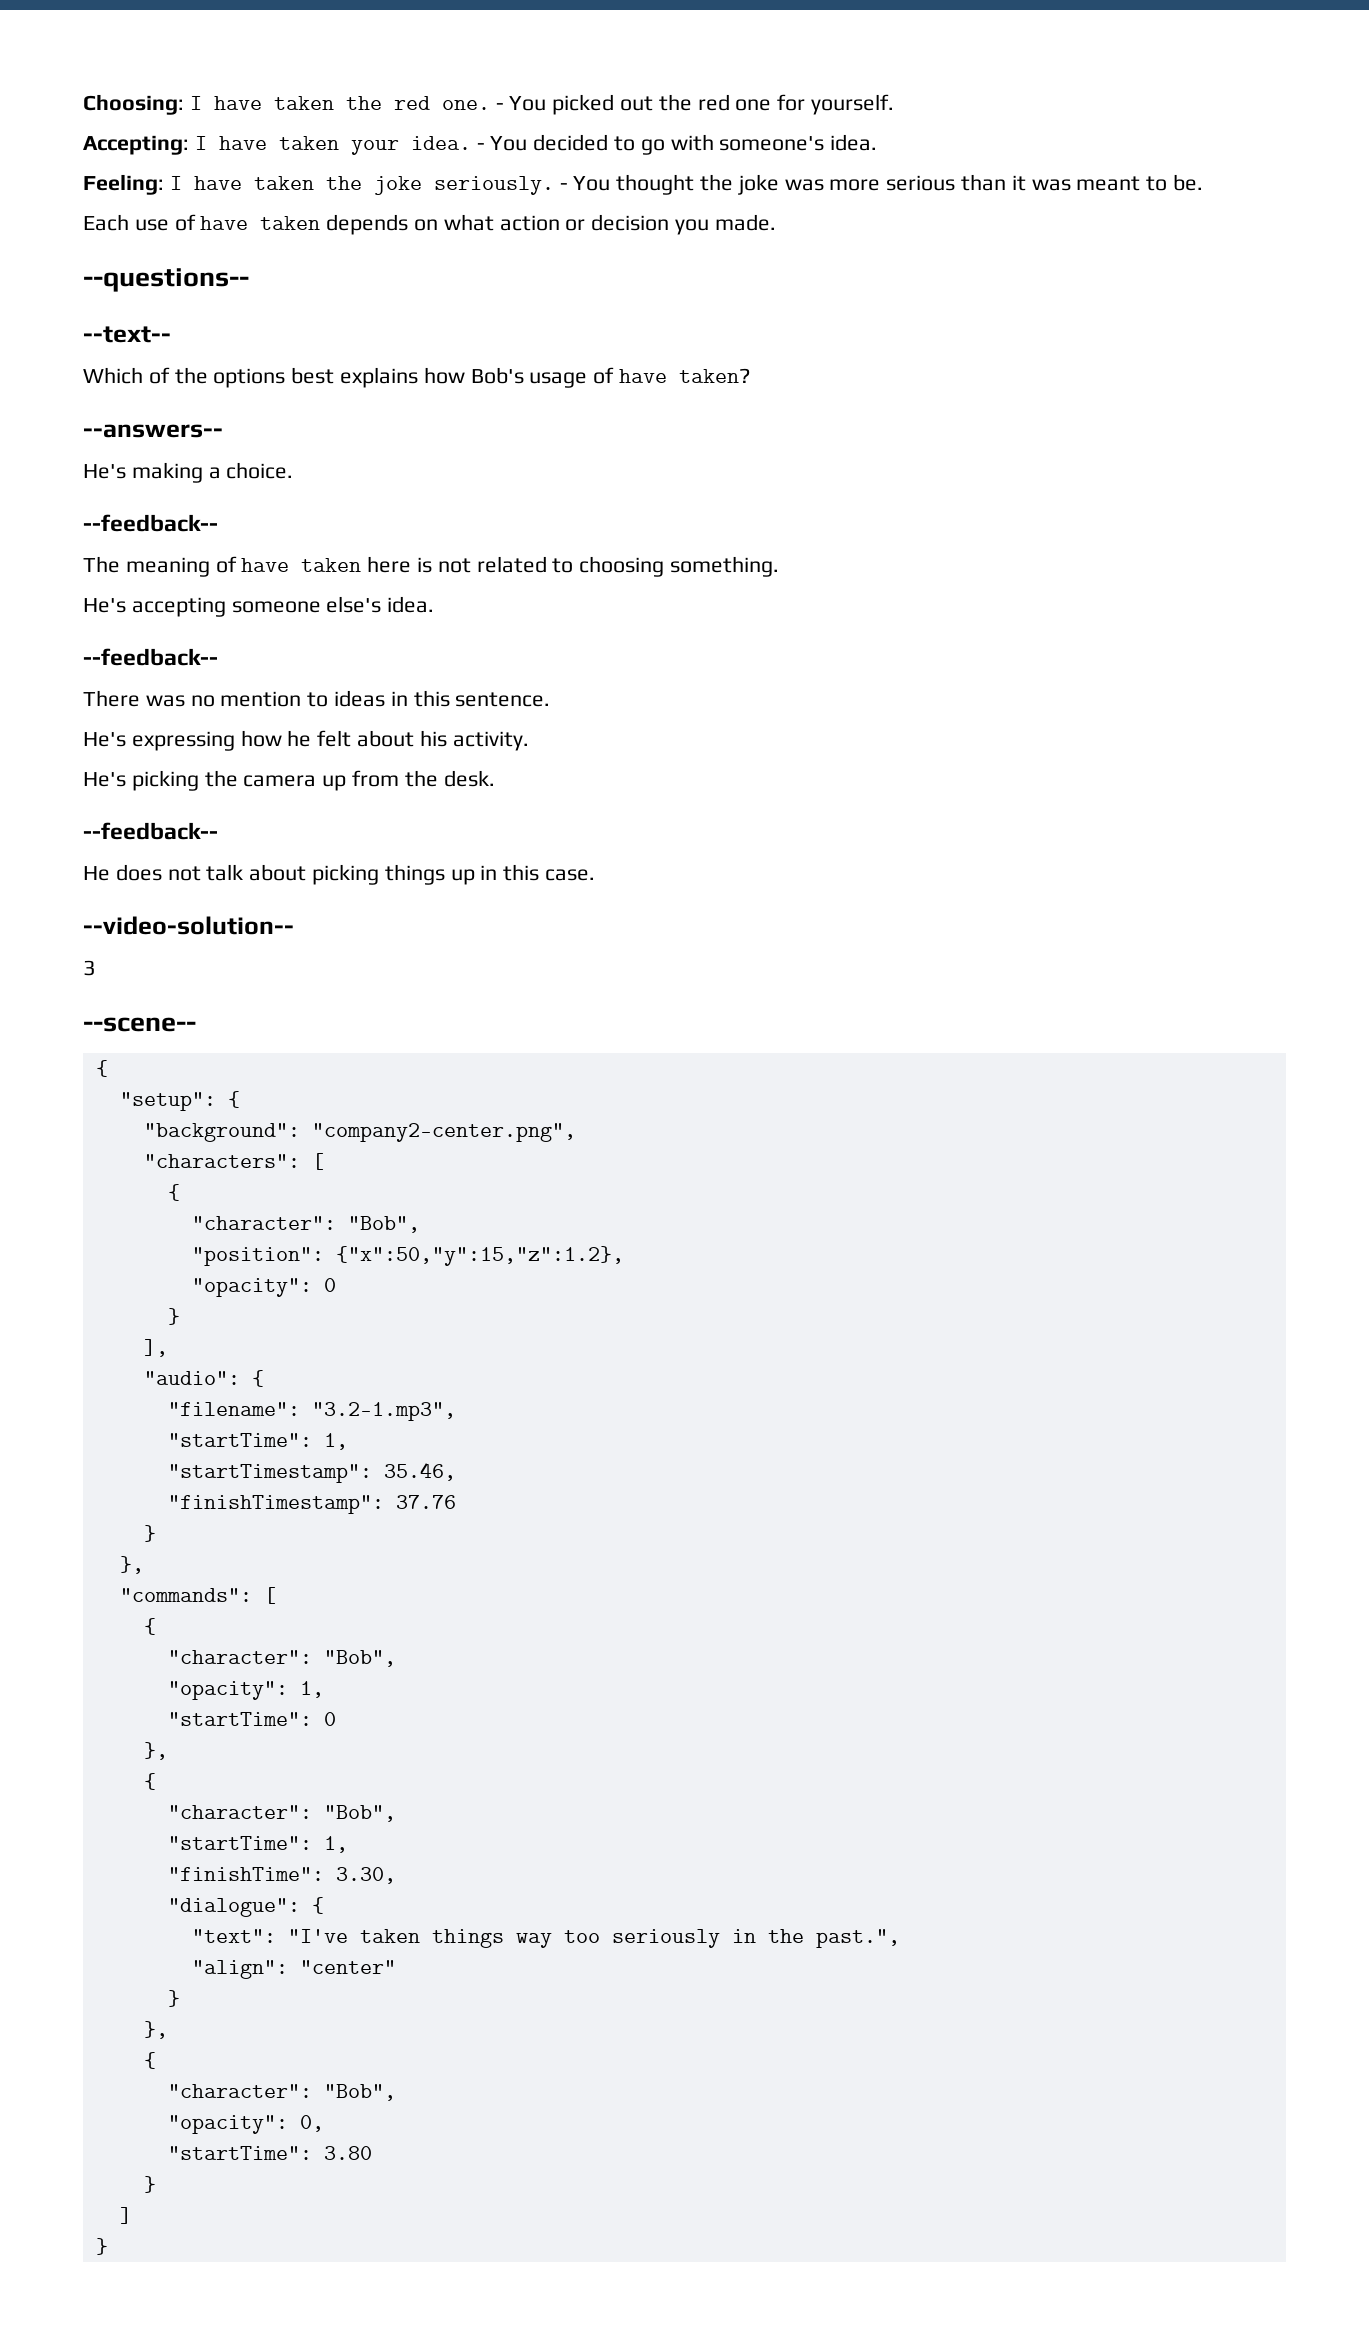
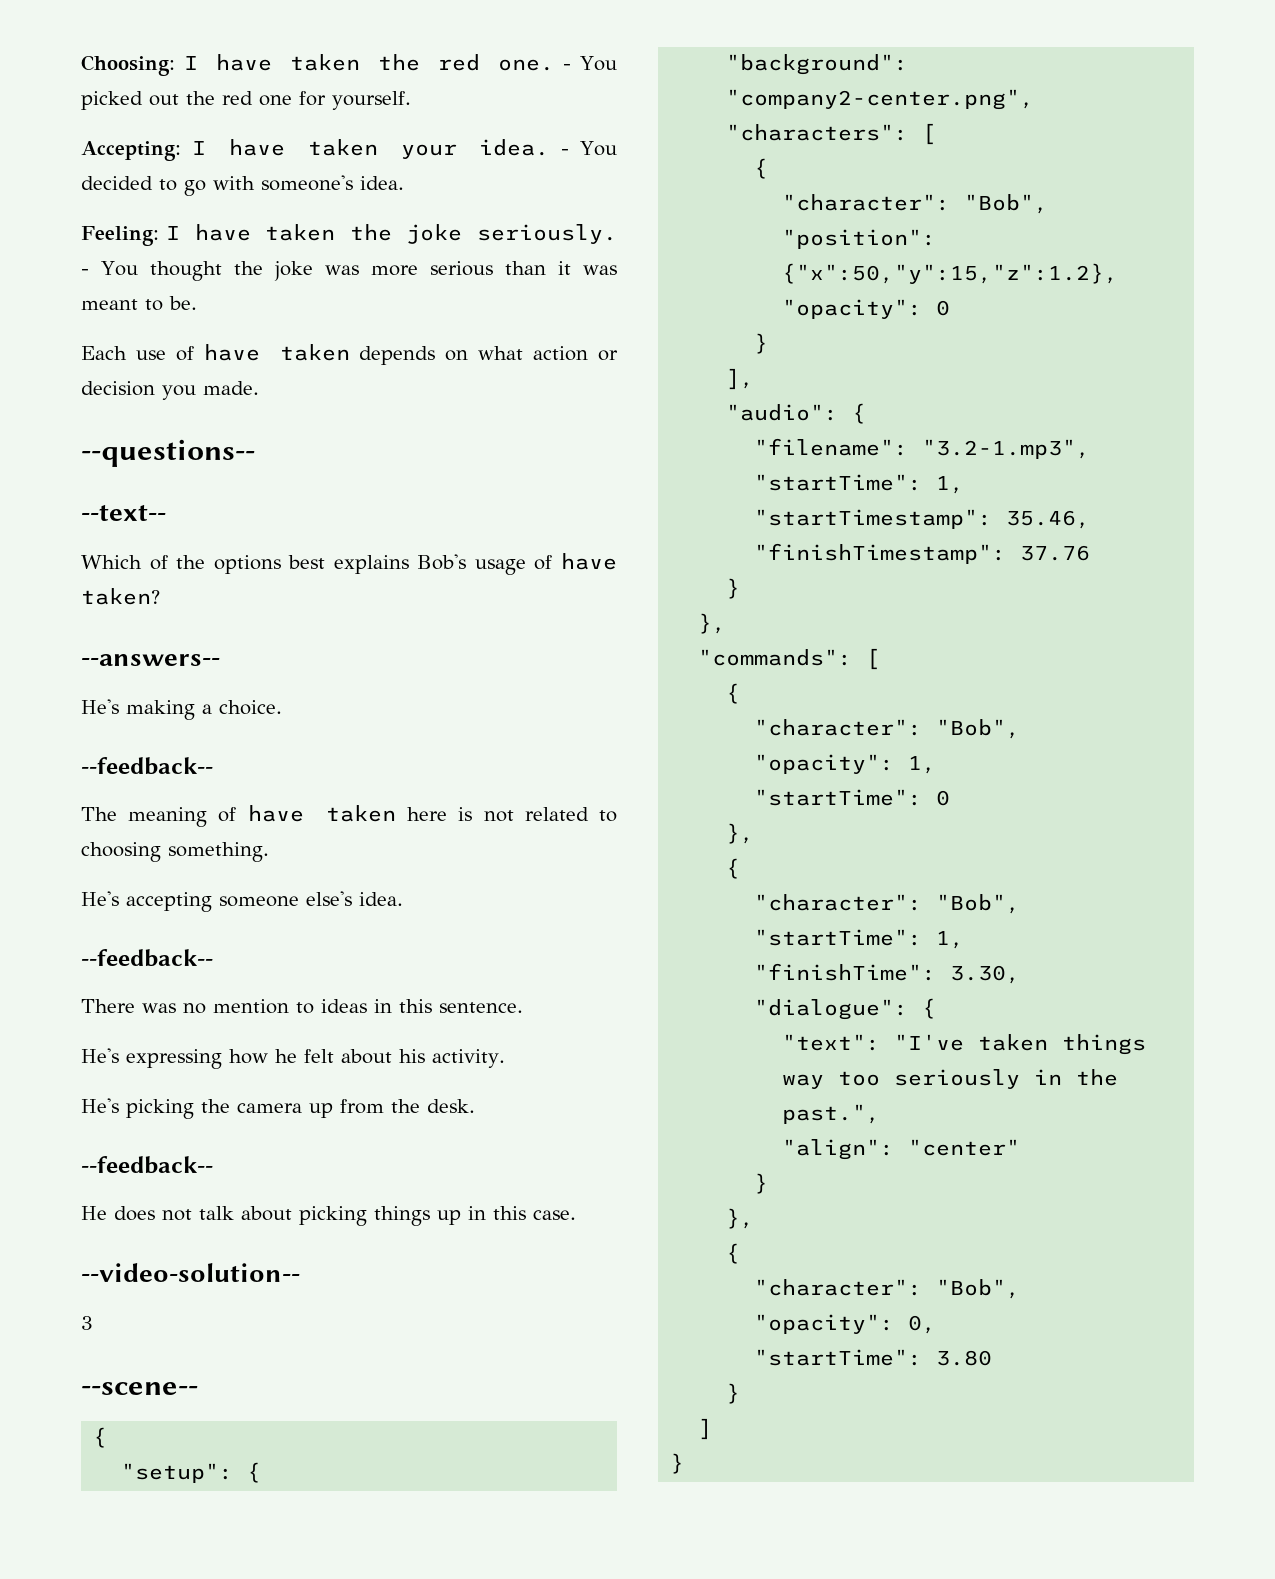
- Which of the options best explains how Bob's usage of have taken?
+ Which of the options best explains Bob's usage of have taken?

